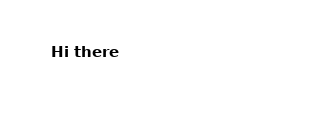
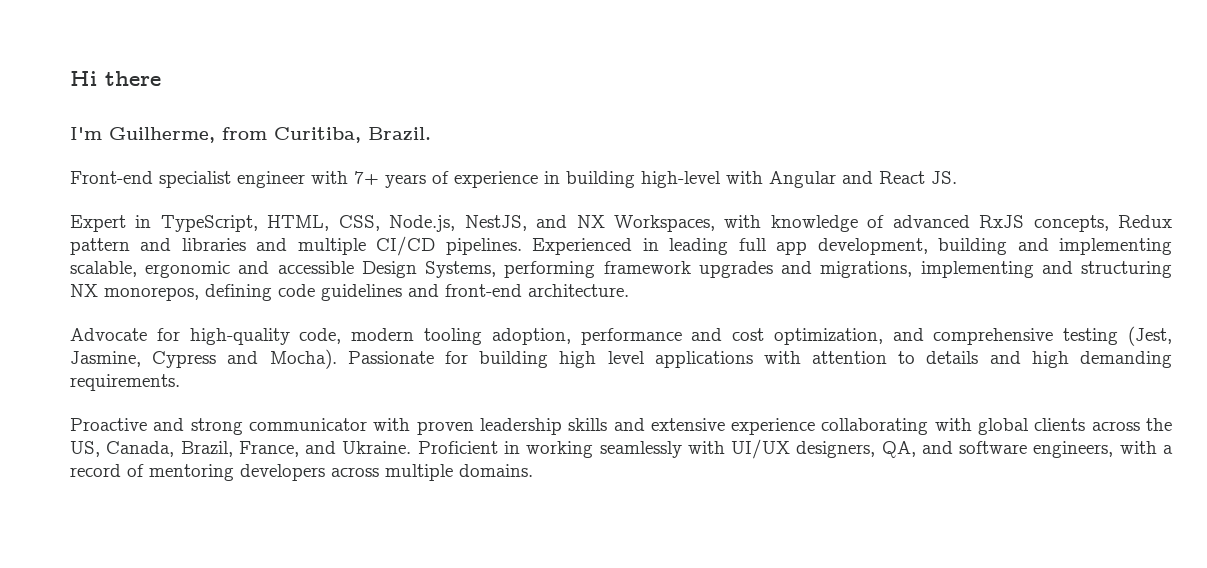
+ I'm Guilherme, from Curitiba, Brazil.
+ Front-end specialist engineer with 7+ years of experience in building high-level with Angular and React JS.
+ Expert in TypeScript, HTML, CSS, Node.js, NestJS, and NX Workspaces, with knowledge of advanced RxJS concepts, Redux pattern and libraries and multiple CI/CD pipelines. Experienced in leading full app development, building and implementing scalable, ergonomic and accessible Design Systems, performing framework upgrades and migrations, implementing and structuring NX monorepos, defining code guidelines and front-end architecture.
+ Advocate for high-quality code, modern tooling adoption, performance and cost optimization, and comprehensive testing (Jest, Jasmine, Cypress and Mocha). Passionate for building high level applications with attention to details and high demanding requirements.
+ Proactive and strong communicator with proven leadership skills and extensive experience collaborating with global clients across the US, Canada, Brazil, France, and Ukraine. Proficient in working seamlessly with UI/UX designers, QA, and software engineers, with a record of mentoring developers across multiple domains.

